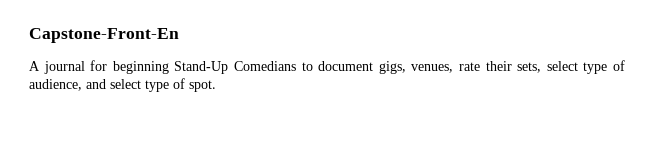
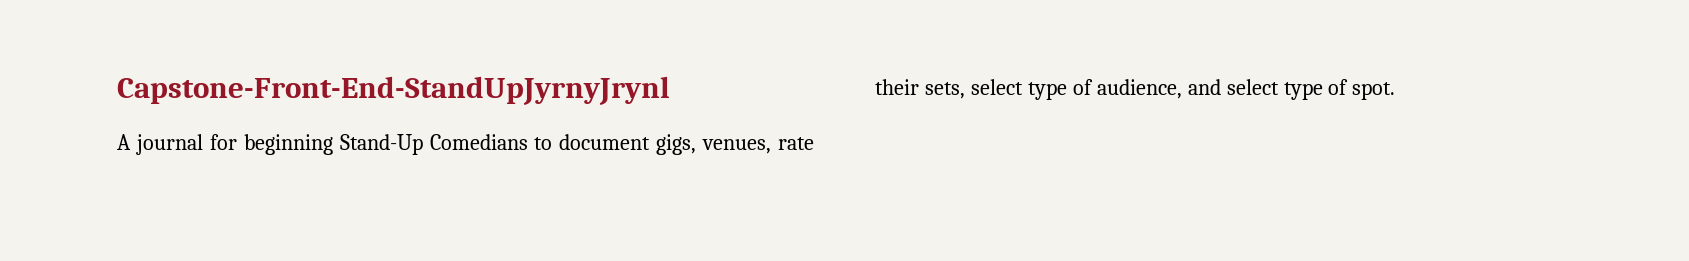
- Capstone-Front-En
+ Capstone-Front-End-StandUpJyrnyJrynl

